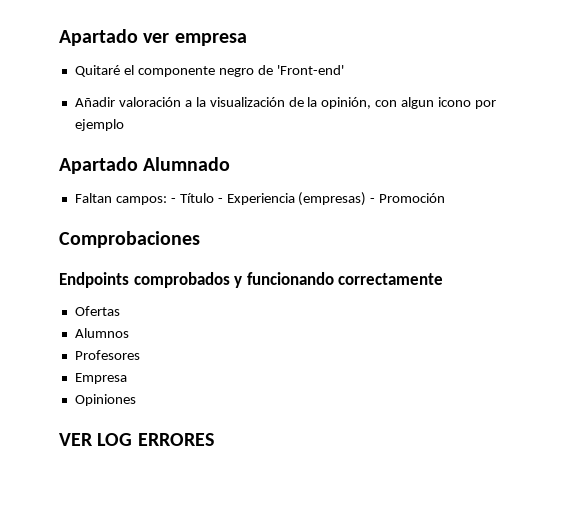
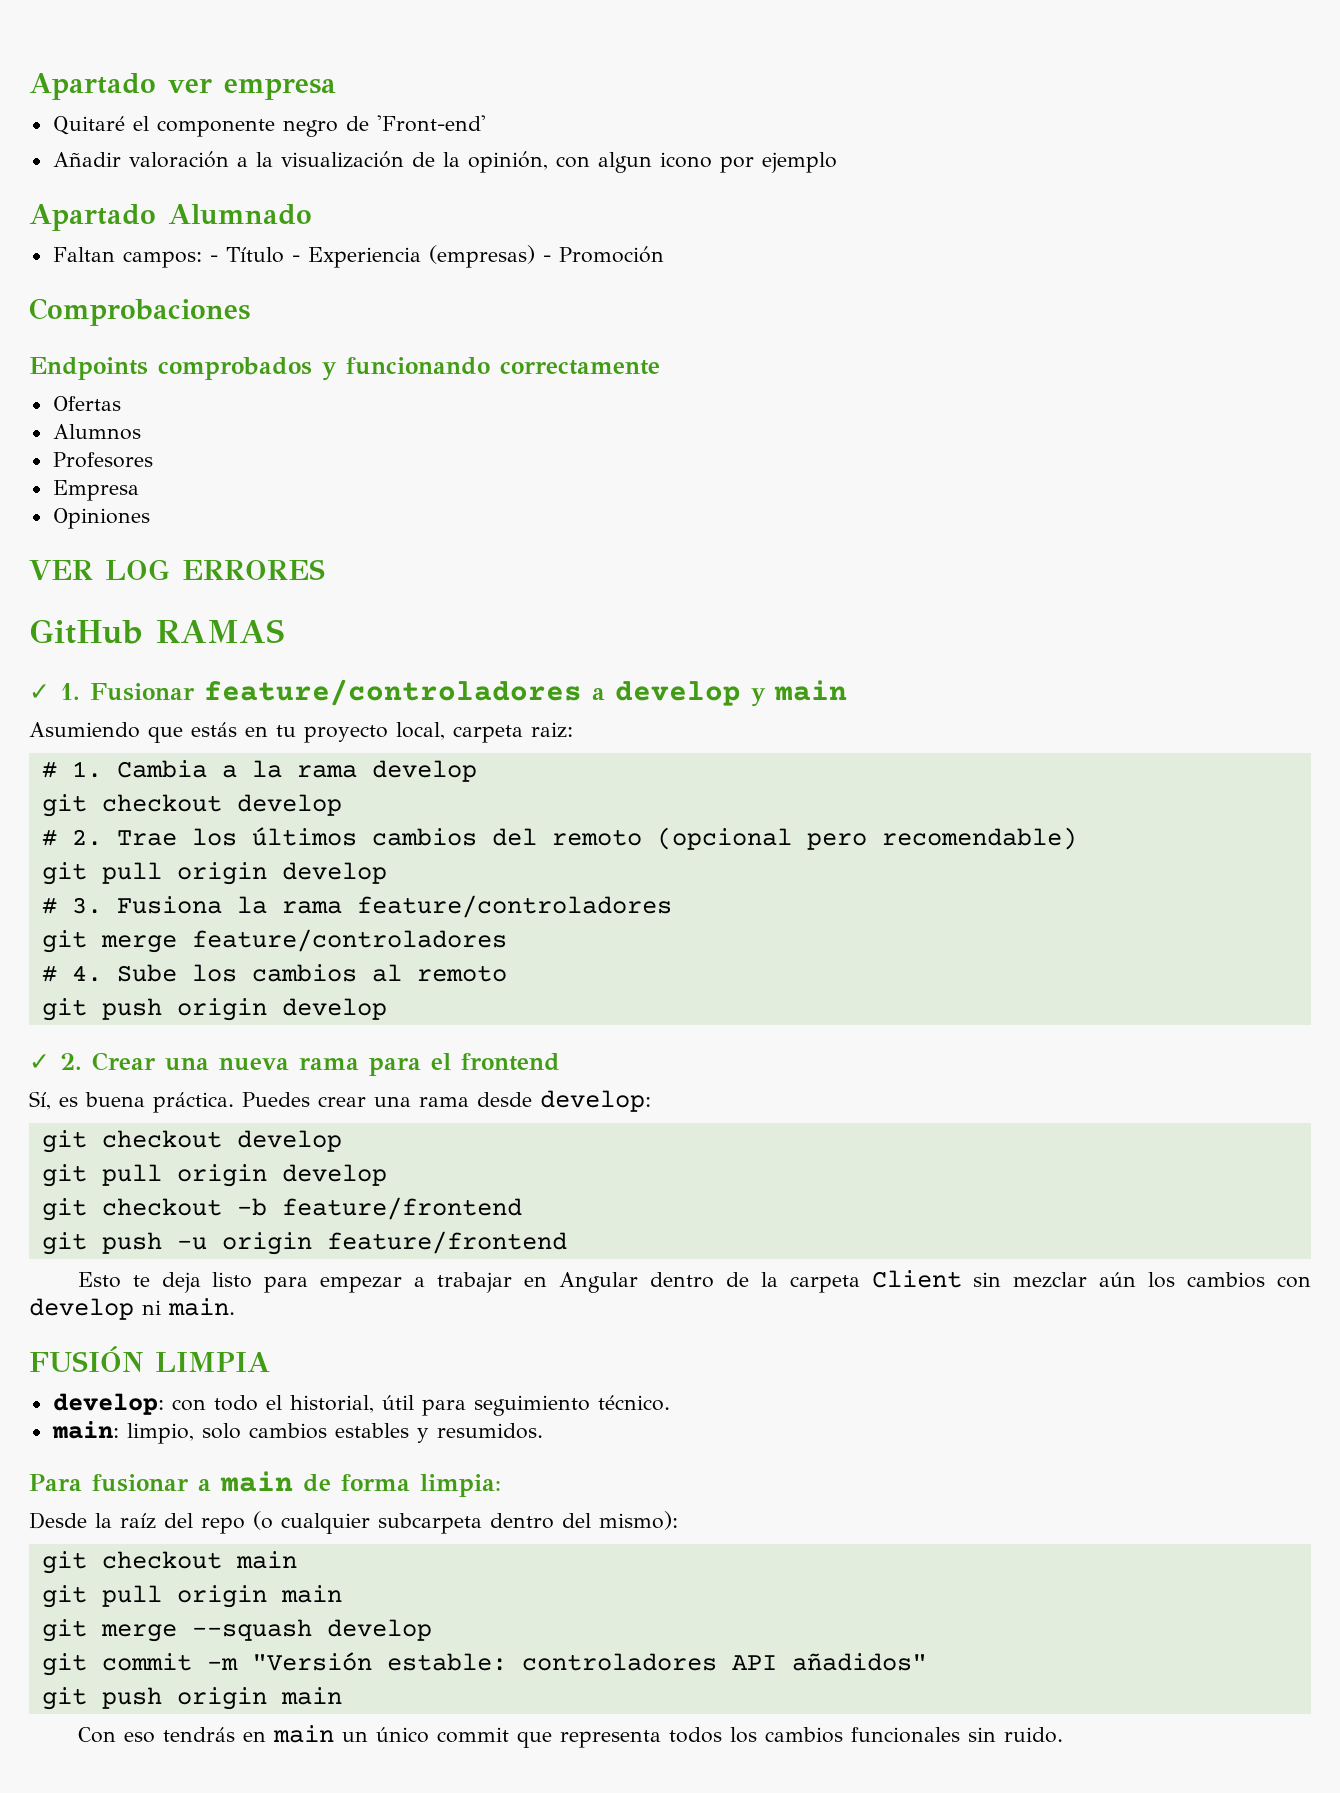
+ GitHub RAMAS
+ ✓ 1. Fusionar feature/controladores a develop y main
+ Asumiendo que estás en tu proyecto local, carpeta raiz:
+ # 1. Cambia a la rama develop
+ git checkout develop
+ # 2. Trae los últimos cambios del remoto (opcional pero recomendable)
+ git pull origin develop
+ # 3. Fusiona la rama feature/controladores
+ git merge feature/controladores
+ # 4. Sube los cambios al remoto
+ git push origin develop
+ ✓ 2. Crear una nueva rama para el frontend
+ Sí, es buena práctica. Puedes crear una rama desde develop:
+ git checkout develop
+ git pull origin develop
+ git checkout -b feature/frontend
+ git push -u origin feature/frontend
+ Esto te deja listo para empezar a trabajar en Angular dentro de la carpeta Client sin mezclar aún los cambios con develop ni main.
+ FUSIÓN LIMPIA
+ develop: con todo el historial, útil para seguimiento técnico.
+ main: limpio, solo cambios estables y resumidos.
+ Para fusionar a main de forma limpia:
+ Desde la raíz del repo (o cualquier subcarpeta dentro del mismo):
+ git checkout main
+ git pull origin main
+ git merge --squash develop
+ git commit -m "Versión estable: controladores API añadidos"
+ git push origin main
+ Con eso tendrás en main un único commit que representa todos los cambios funcionales sin ruido.

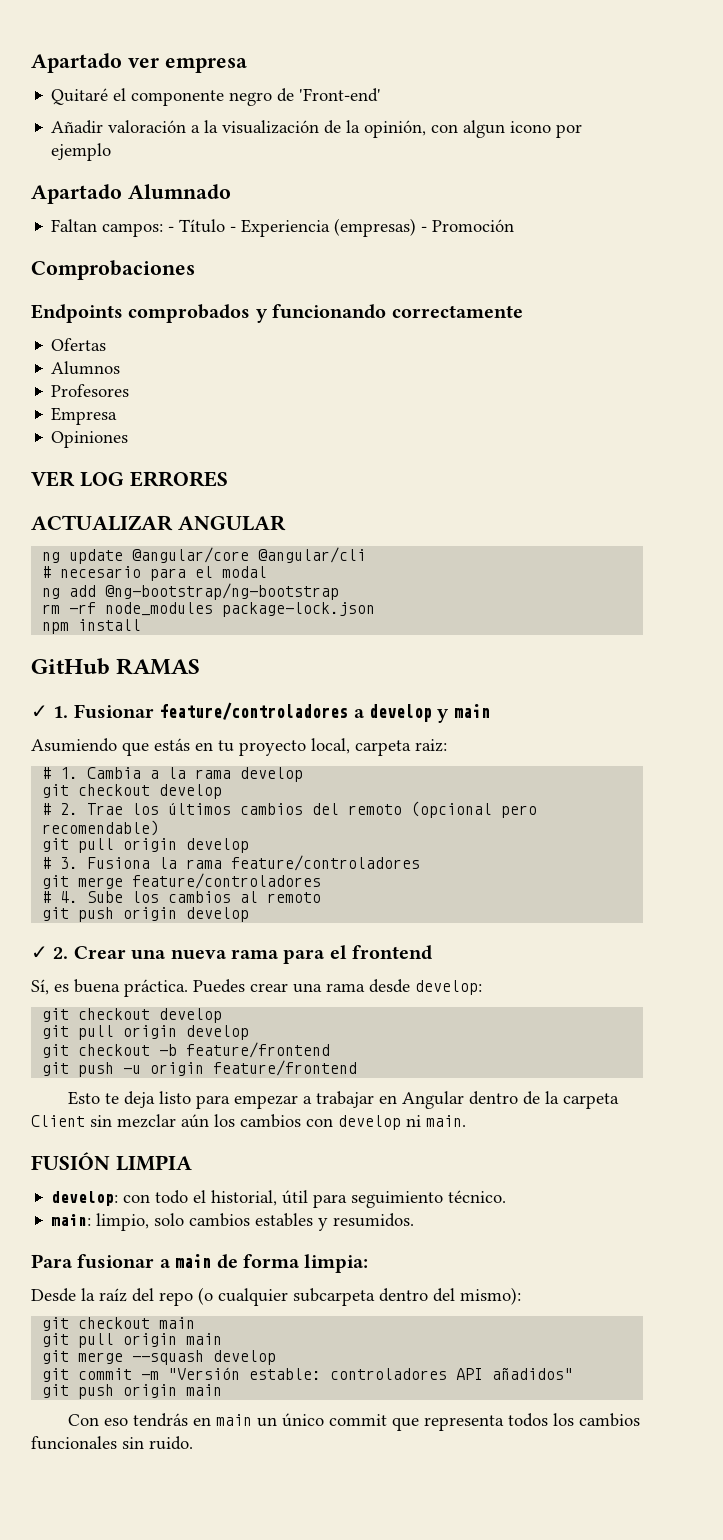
+ ACTUALIZAR ANGULAR
+ ng update @angular/core @angular/cli
+ # necesario para el modal
+ ng add @ng-bootstrap/ng-bootstrap
+ rm -rf node_modules package-lock.json
+ npm install

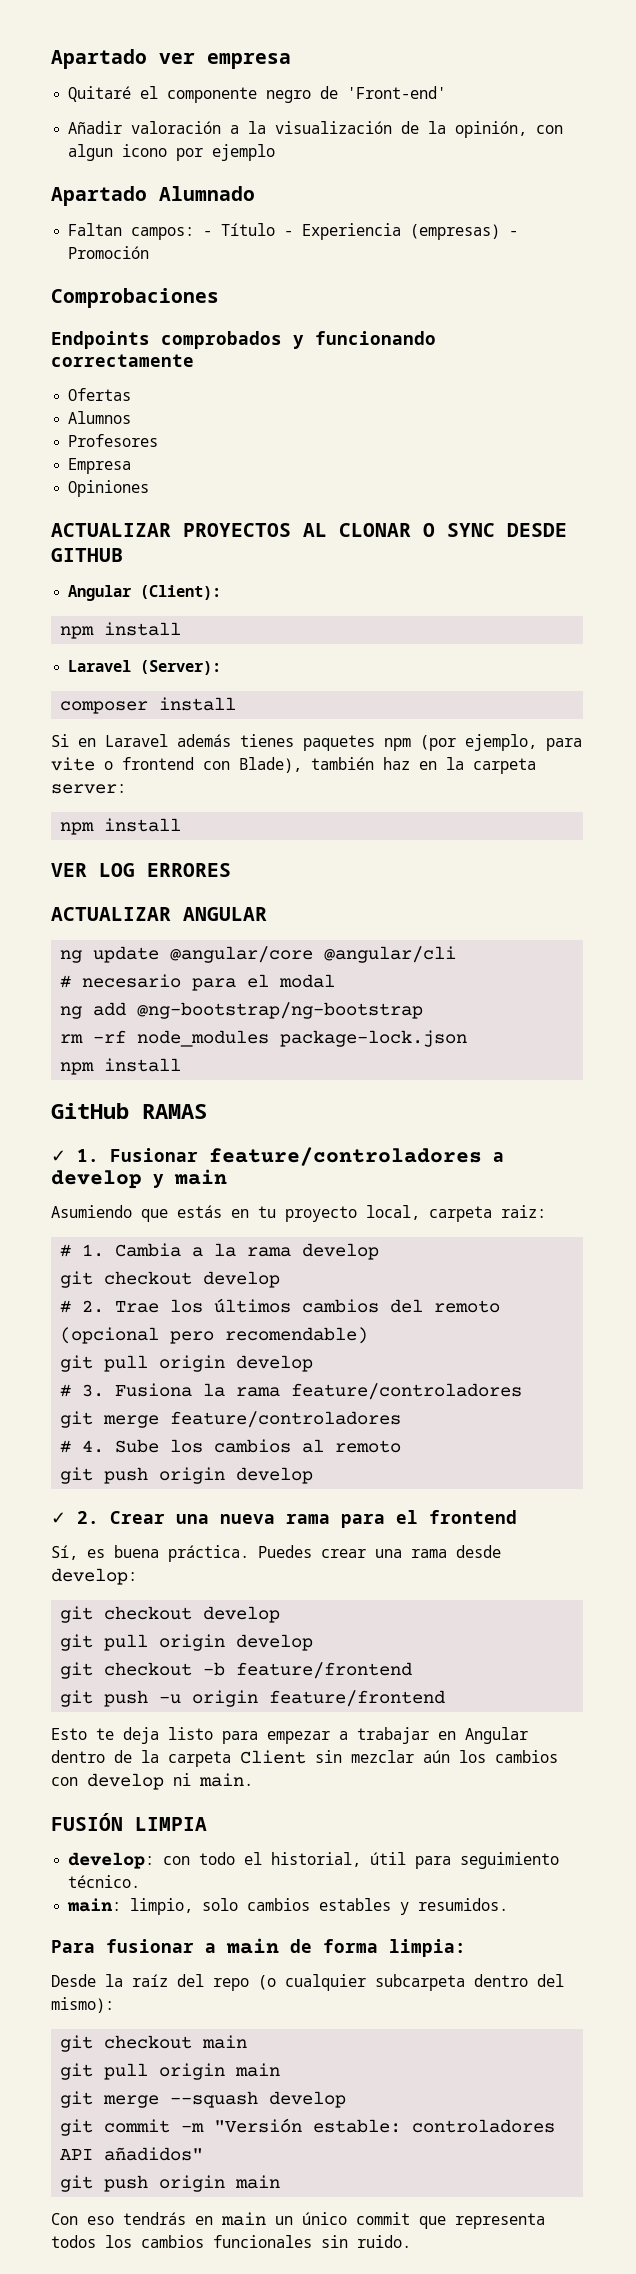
+ ACTUALIZAR PROYECTOS AL CLONAR O SYNC DESDE GITHUB
+ Angular (Client):
+ npm install
+ Laravel (Server):
+ composer install
+ Si en Laravel además tienes paquetes npm (por ejemplo, para vite o frontend con Blade), también haz en la carpeta server:
+ npm install

